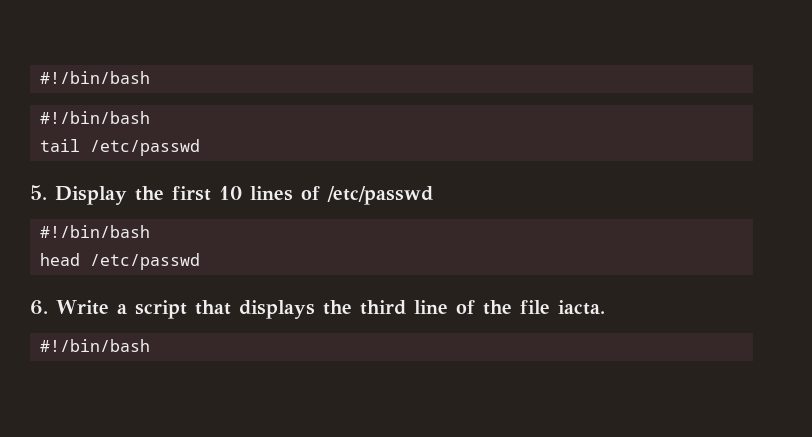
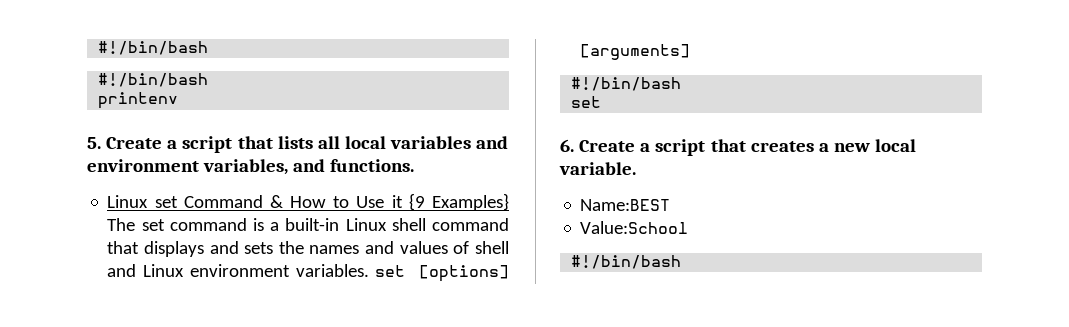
- tail /etc/passwd
+ printenv
- 5. Display the first 10 lines of /etc/passwd
+ 5. Create a script that lists all local variables and environment variables, and functions.
+ Linux set Command & How to Use it {9 Examples} The set command is a built-in Linux shell command that displays and sets the names and values of shell and Linux environment variables. set [options] [arguments]
  #!/bin/bash
- head /etc/passwd
+ set
- 6. Write a script that displays the third line of the file iacta.
+ 6. Create a script that creates a new local variable.
+ Name:BEST
+ Value:School

